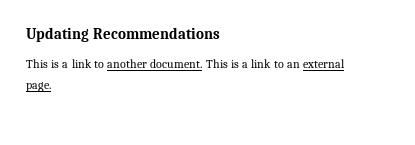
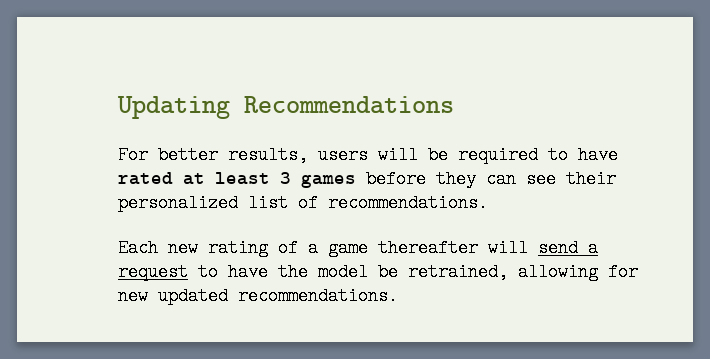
- This is a link to another document. This is a link to an external page.
+ For better results, users will be required to have rated at least 3 games before they can see their personalized list of recommendations.
+ Each new rating of a game thereafter will send a request to have the model be retrained, allowing for new updated recommendations.

